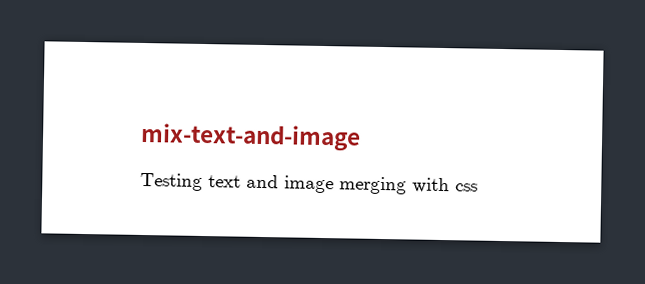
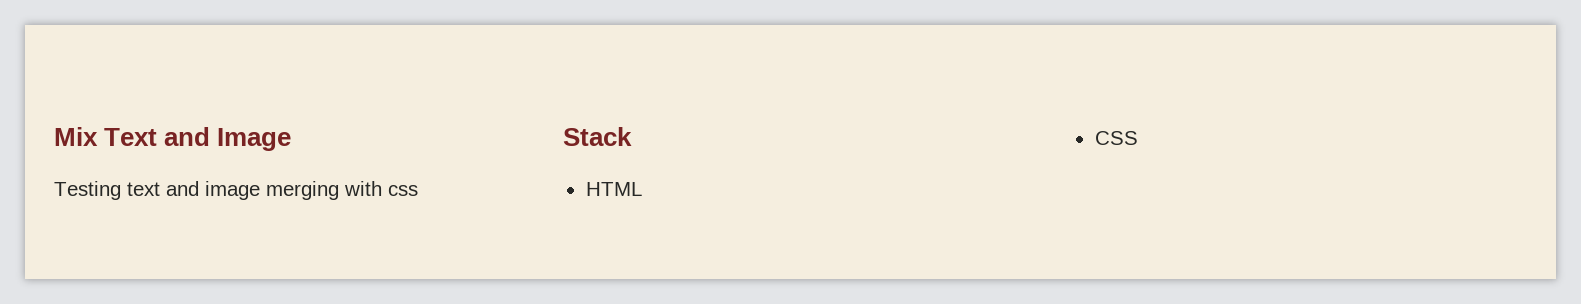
- mix-text-and-image
+ Mix Text and Image
+ Stack
+ HTML
+ CSS

